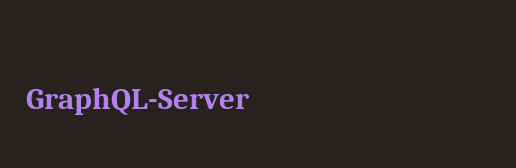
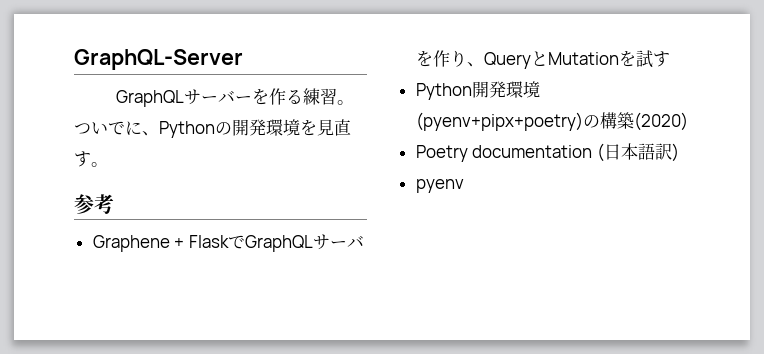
+ GraphQLサーバーを作る練習。ついでに、Pythonの開発環境を見直す。
+ 参考
+ Graphene + FlaskでGraphQLサーバを作り、QueryとMutationを試す
+ Python開発環境(pyenv+pipx+poetry)の構築(2020)
+ Poetry documentation (日本語訳)
+ pyenv

